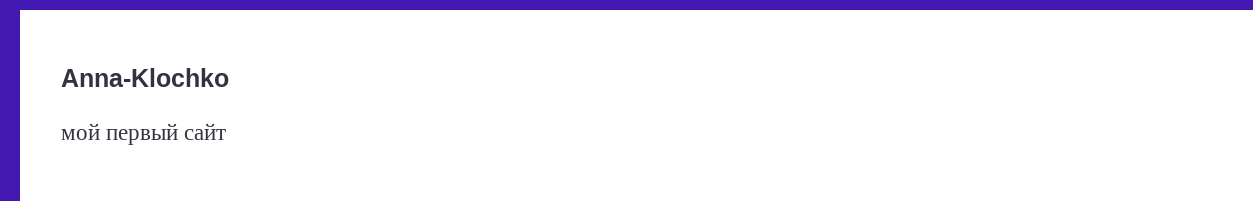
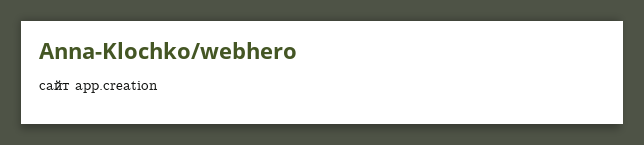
- Anna-Klochko
- мой первый сайт
+ Anna-Klochko/webhero
+ сайт app.creation

